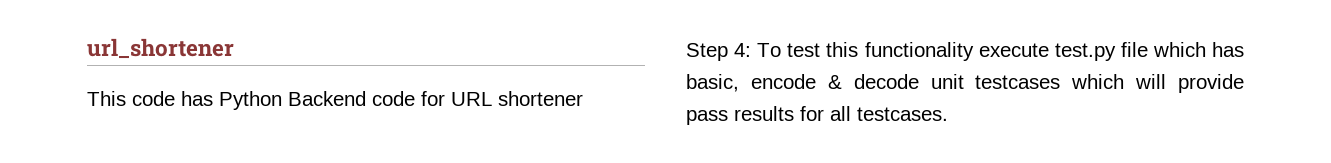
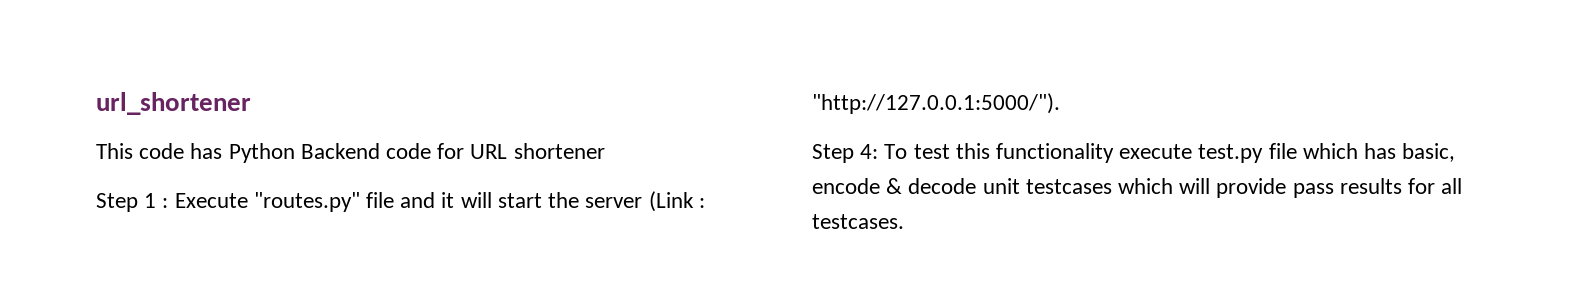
+ Step 1 : Execute "routes.py" file and it will start the server (Link : "http://127.0.0.1:5000/").

